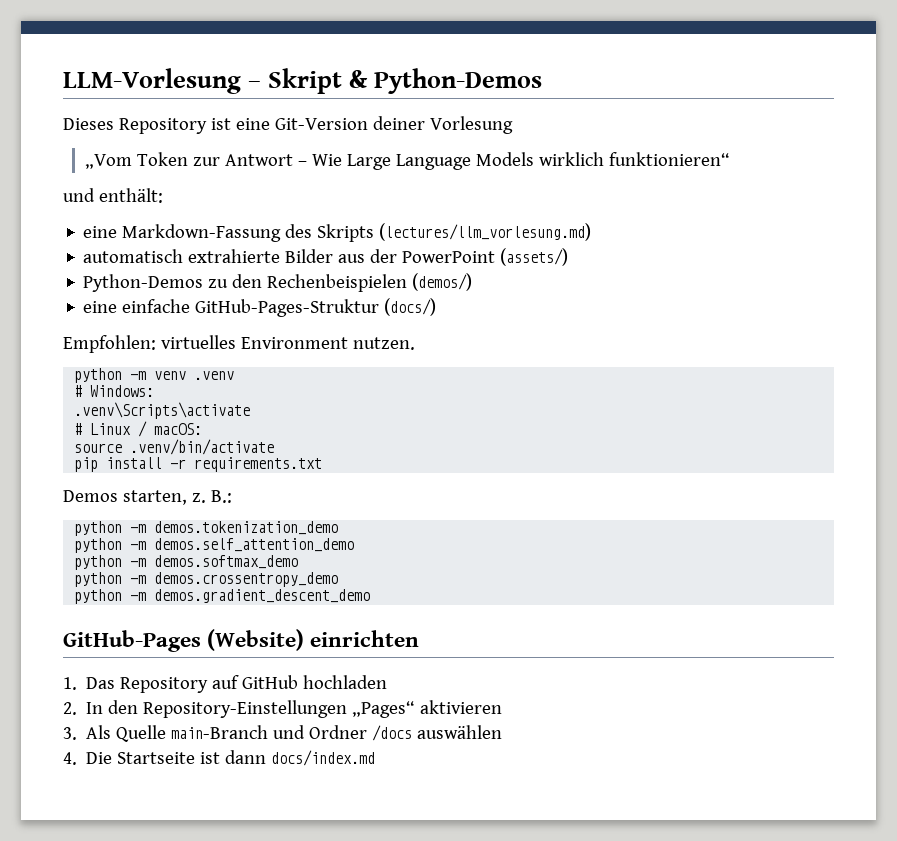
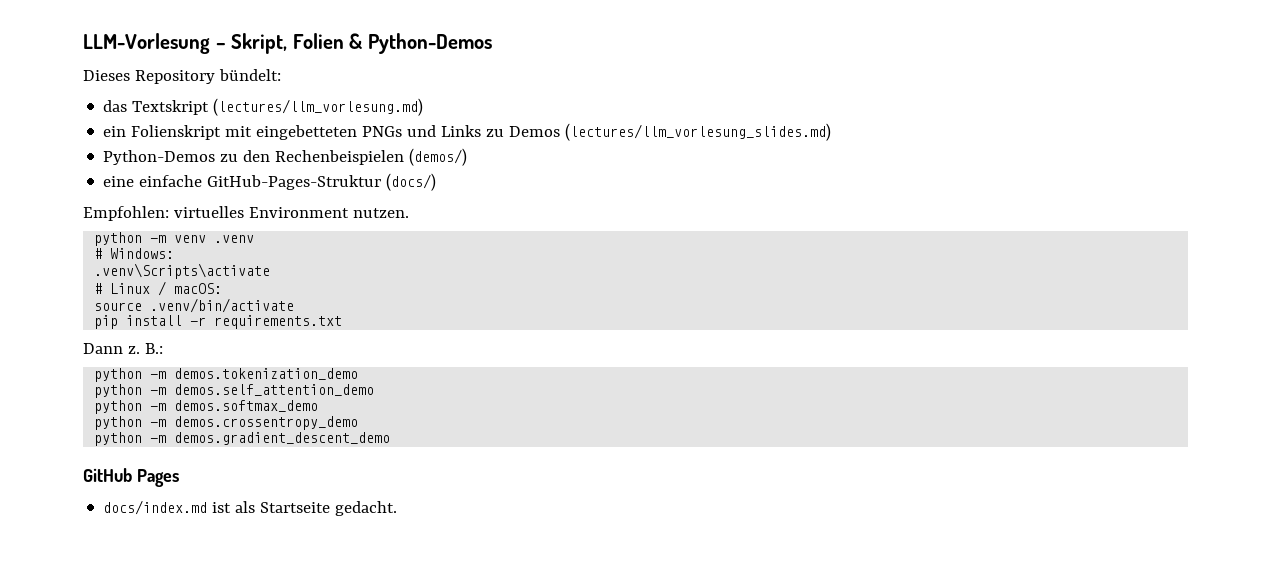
- LLM-Vorlesung – Skript & Python-Demos
+ LLM-Vorlesung – Skript, Folien & Python-Demos
- Dieses Repository ist eine Git-Version deiner Vorlesung
- „Vom Token zur Antwort – Wie Large Language Models wirklich funktionieren“
- und enthält:
- eine Markdown-Fassung des Skripts (lectures/llm_vorlesung.md)
- automatisch extrahierte Bilder aus der PowerPoint (assets/)
+ Dieses Repository bündelt:
+ das Textskript (lectures/llm_vorlesung.md)
+ ein Folienskript mit eingebetteten PNGs und Links zu Demos (lectures/llm_vorlesung_slides.md)
- Demos starten, z.
+ Dann z.
- GitHub-Pages (Website) einrichten
- 1. Das Repository auf GitHub hochladen
- 2. In den Repository-Einstellungen „Pages“ aktivieren
- 3. Als Quelle main-Branch und Ordner /docs auswählen
- 4. Die Startseite ist dann docs/index.md
+ GitHub Pages
+ docs/index.md ist als Startseite gedacht.

